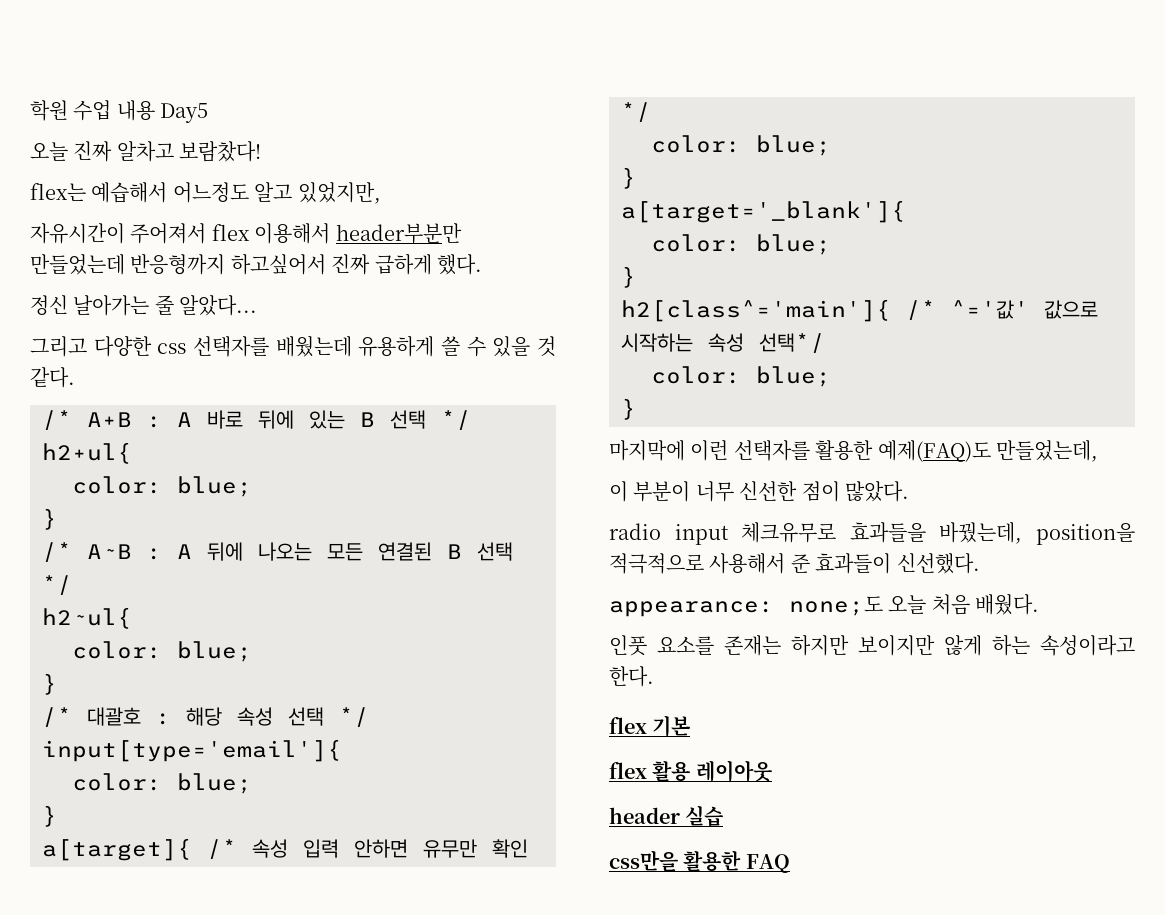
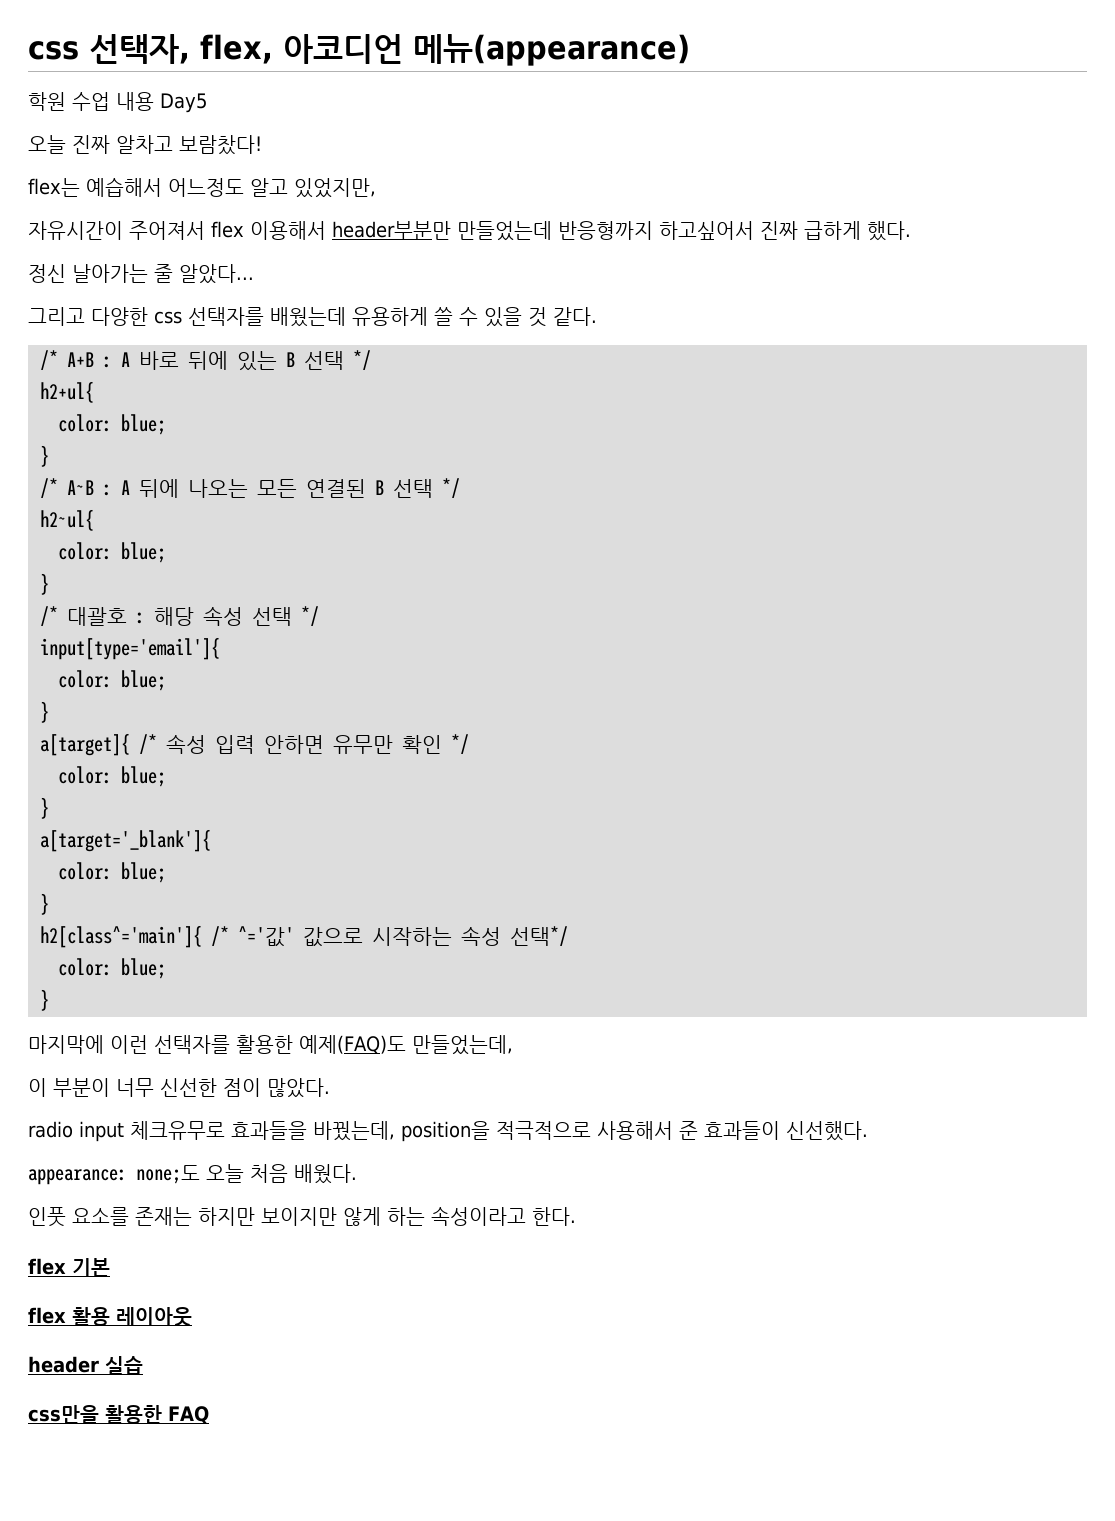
+ css 선택자, flex, 아코디언 메뉴(appearance)

